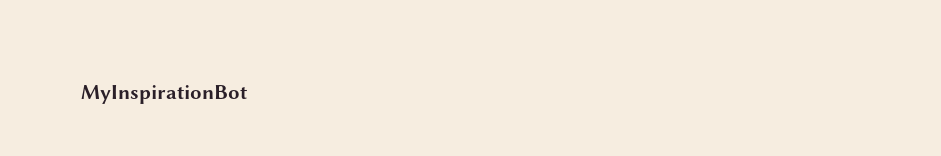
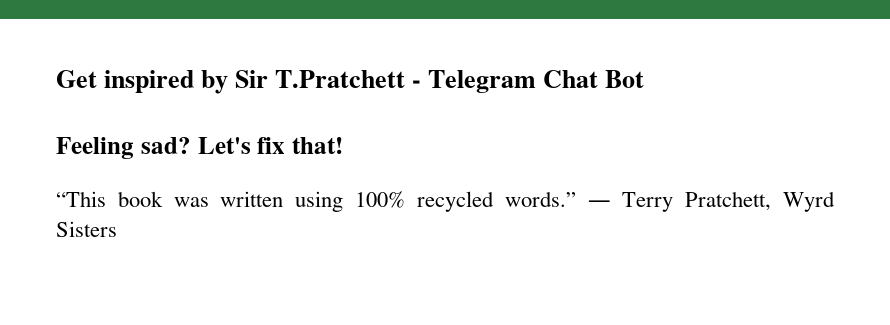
- MyInspirationBot
+ Get inspired by Sir T.Pratchett - Telegram Chat Bot
+ Feeling sad? Let's fix that!
+ “This book was written using 100% recycled words.” ― Terry Pratchett, Wyrd Sisters

